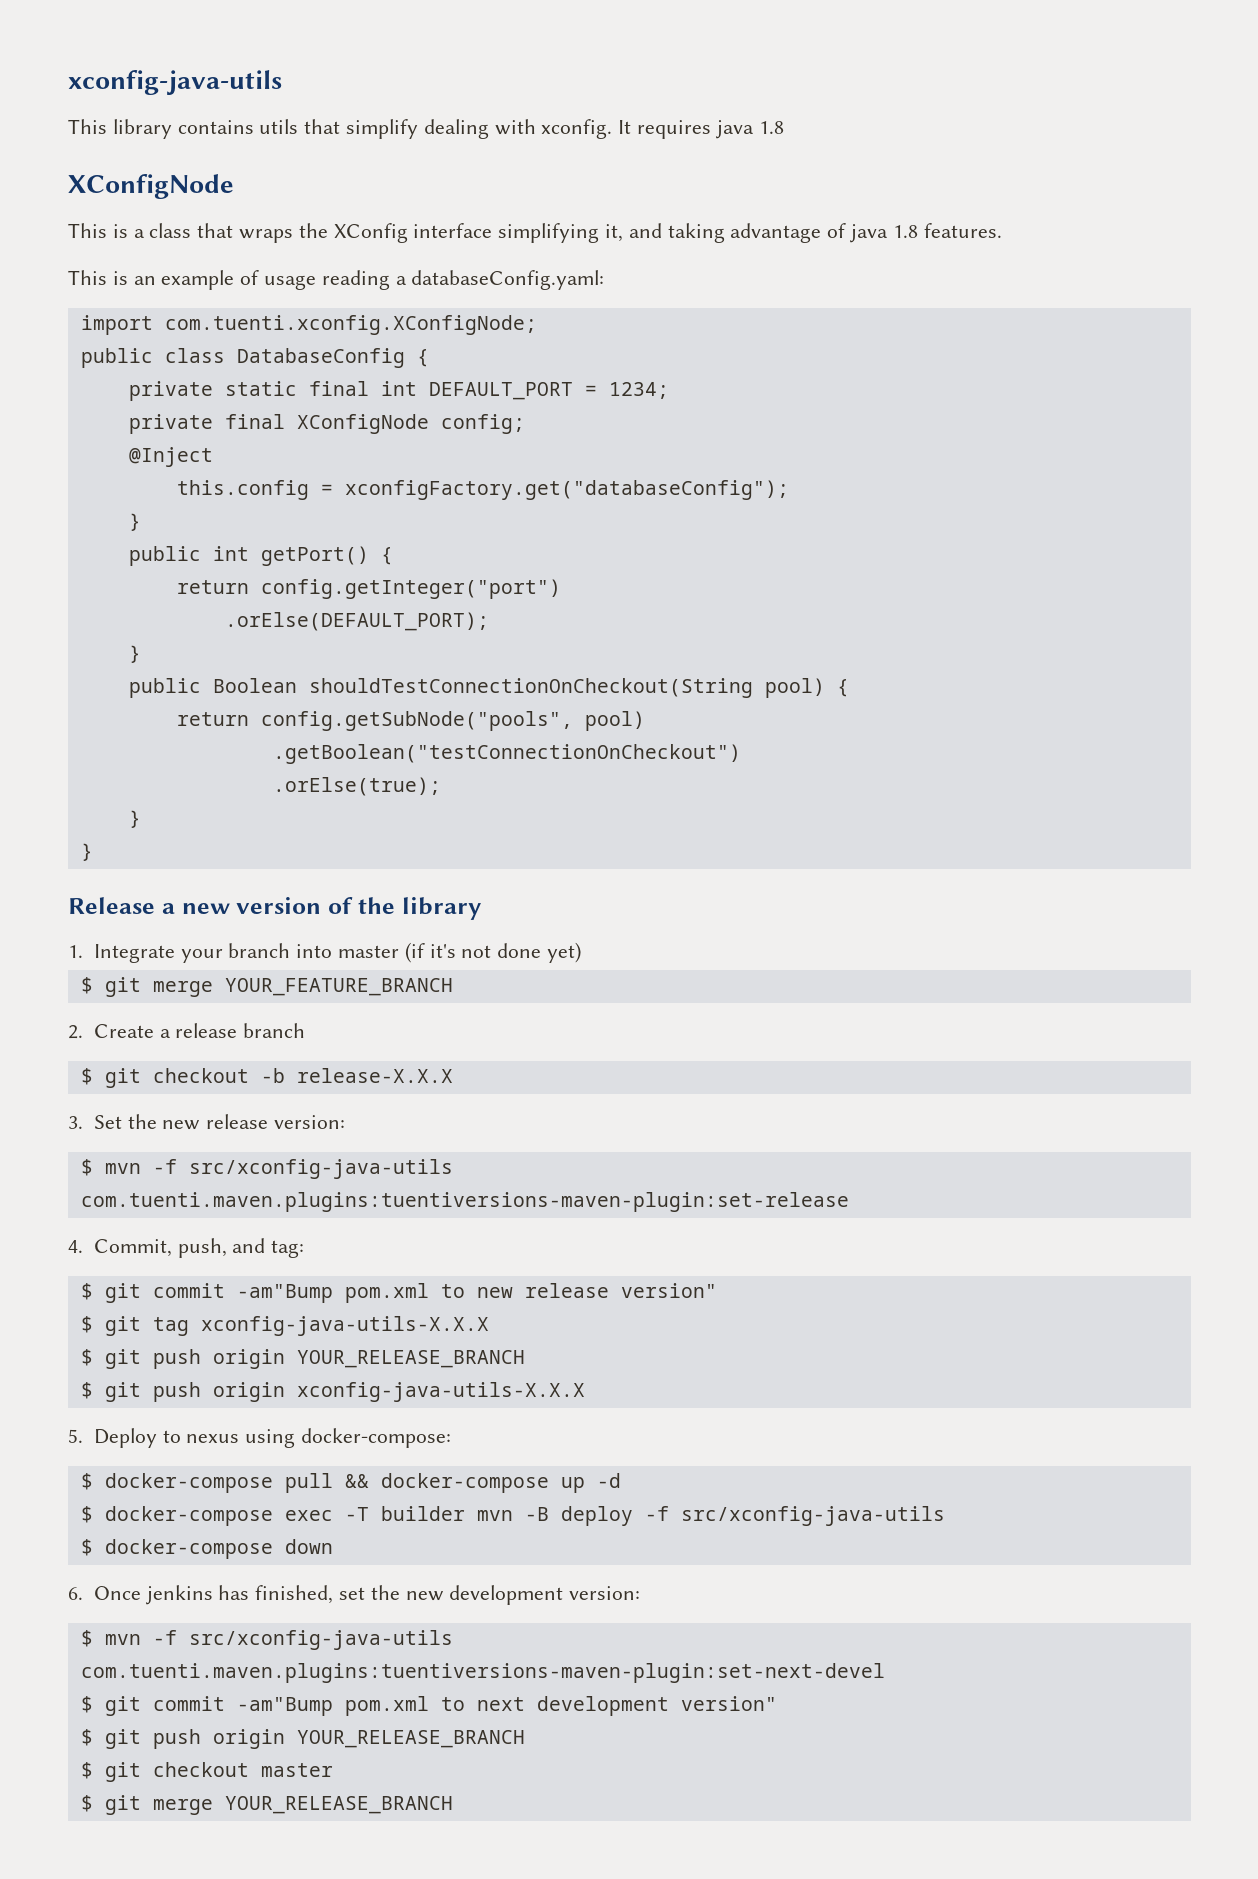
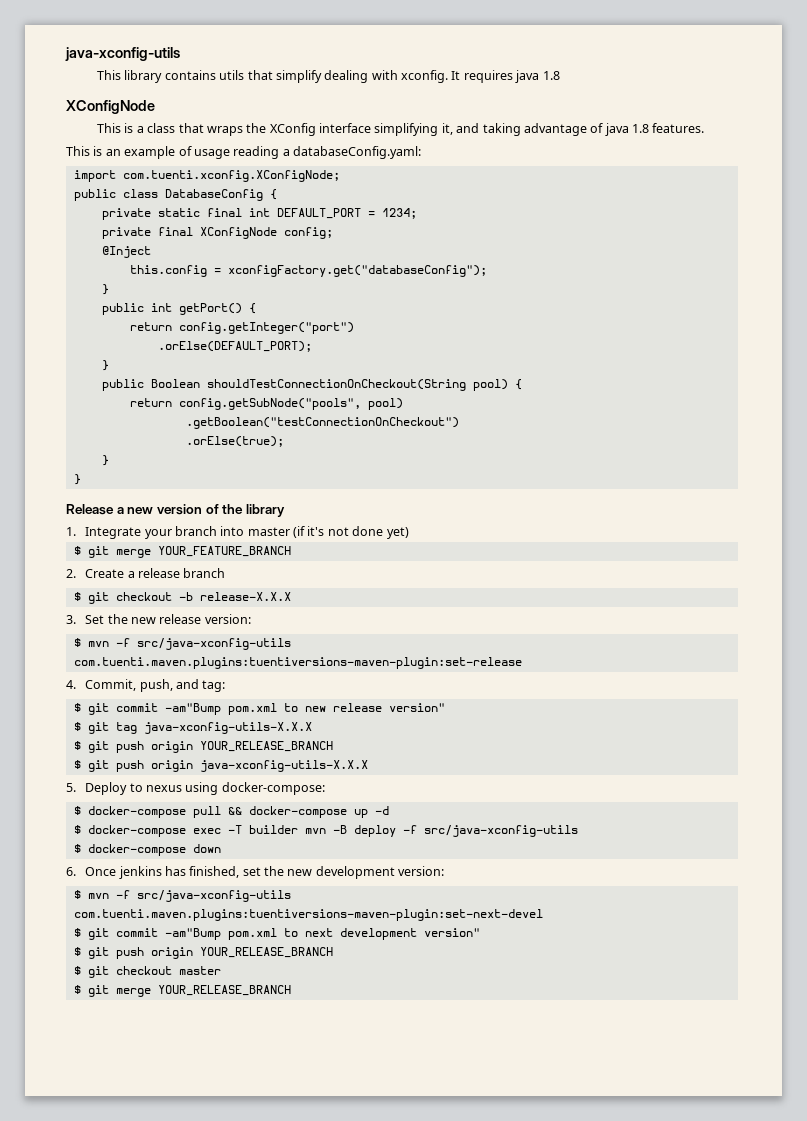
- xconfig-java-utils
+ java-xconfig-utils
- $ mvn -f src/xconfig-java-utils com.tuenti.maven.plugins:tuentiversions-maven-plugin:set-release
+ $ mvn -f src/java-xconfig-utils com.tuenti.maven.plugins:tuentiversions-maven-plugin:set-release
- $ git tag xconfig-java-utils-X.X.X
+ $ git tag java-xconfig-utils-X.X.X
- $ git push origin xconfig-java-utils-X.X.X
+ $ git push origin java-xconfig-utils-X.X.X
- $ docker-compose exec -T builder mvn -B deploy -f src/xconfig-java-utils
+ $ docker-compose exec -T builder mvn -B deploy -f src/java-xconfig-utils
- $ mvn -f src/xconfig-java-utils com.tuenti.maven.plugins:tuentiversions-maven-plugin:set-next-devel
+ $ mvn -f src/java-xconfig-utils com.tuenti.maven.plugins:tuentiversions-maven-plugin:set-next-devel

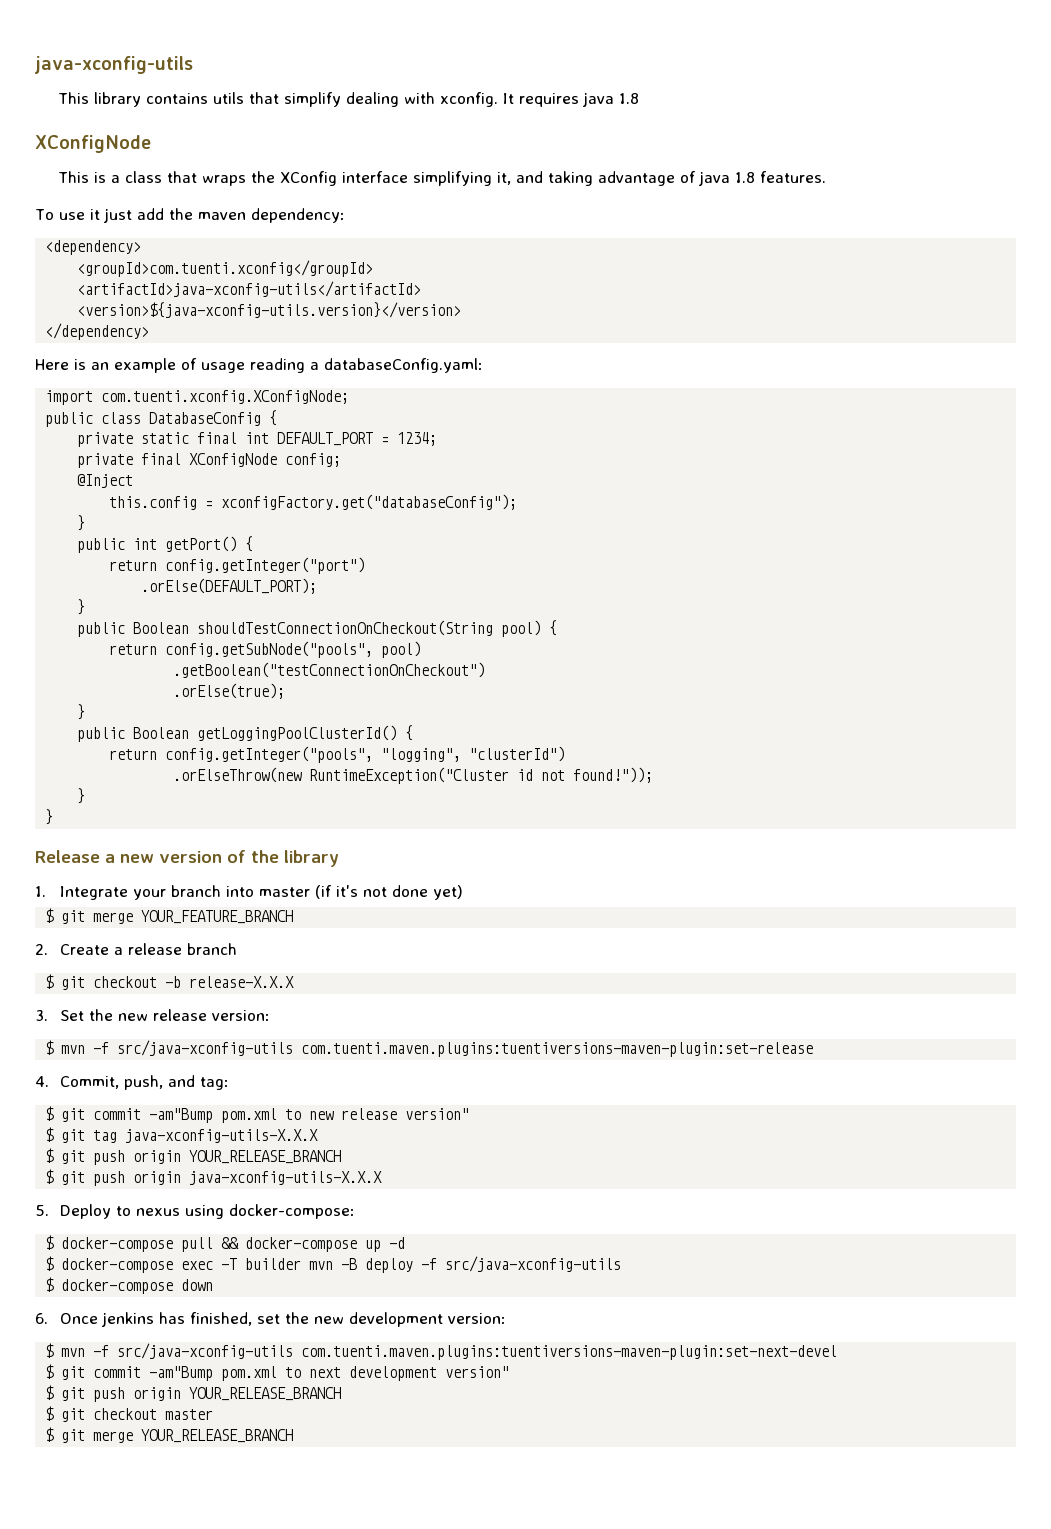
- This is an example of usage reading a databaseConfig.yaml:
+ To use it just add the maven dependency:
+ <dependency>
+ <groupId>com.tuenti.xconfig</groupId>
+ <artifactId>java-xconfig-utils</artifactId>
+ <version>${java-xconfig-utils.version}</version>
+ </dependency>
+ Here is an example of usage reading a databaseConfig.yaml:
+ public Boolean getLoggingPoolClusterId() {
+ return config.getInteger("pools", "logging", "clusterId")
+ .orElseThrow(new RuntimeException("Cluster id not found!"));
+ }

